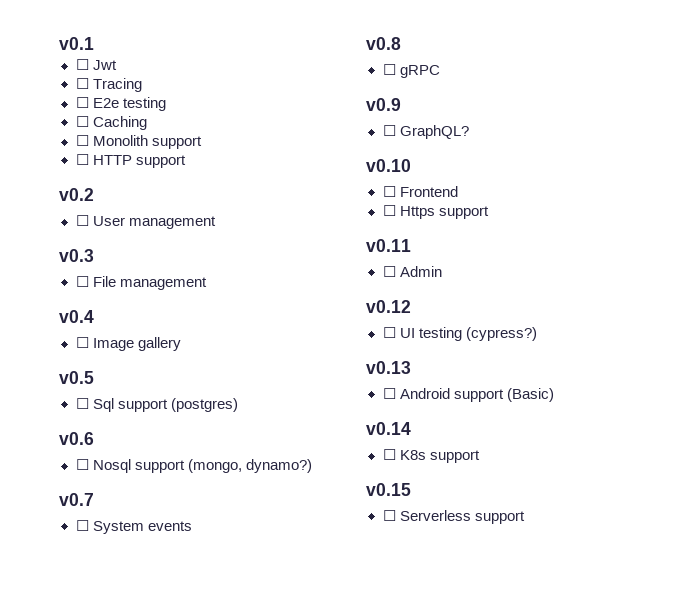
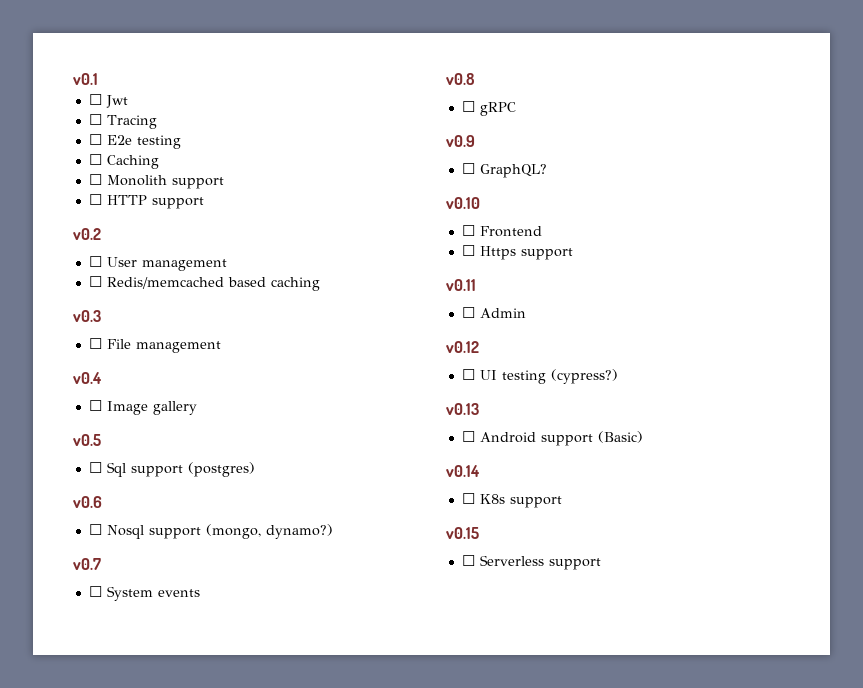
+ ☐ Redis/memcached based caching

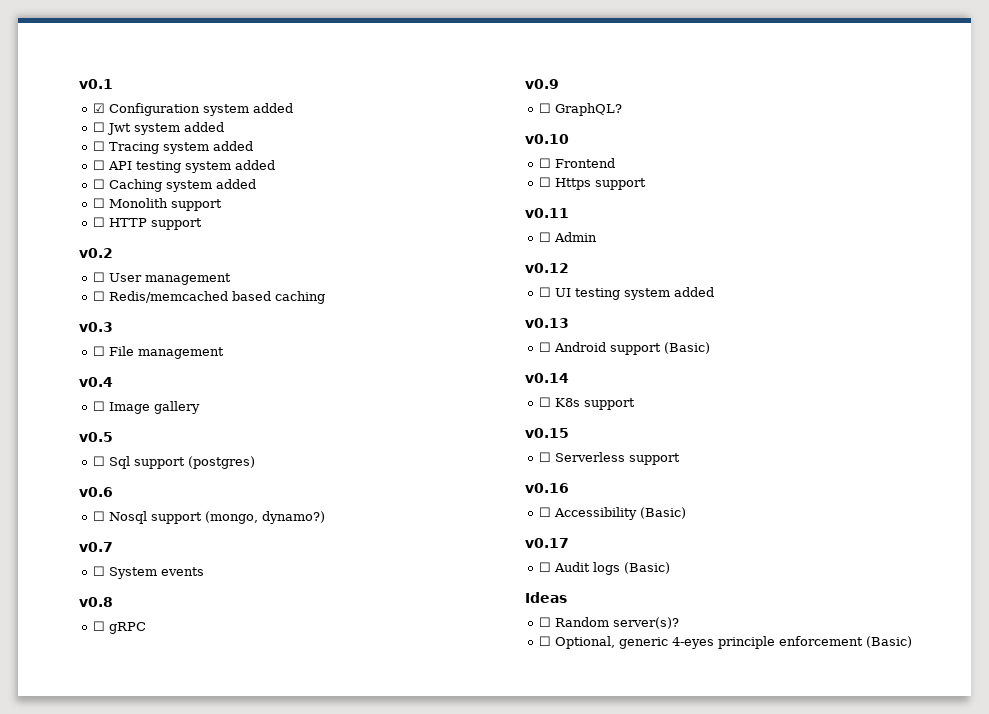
+ ☑ Configuration system added
- ☐ Jwt
+ ☐ Jwt system added
- ☐ Tracing
- ☐ E2e testing
+ ☐ Tracing system added
+ ☐ API testing system added
- ☐ Caching
+ ☐ Caching system added
- ☐ UI testing (cypress?)
+ ☐ UI testing system added
+ v0.16
+ ☐ Accessibility (Basic)
+ v0.17
+ ☐ Audit logs (Basic)
+ Ideas
+ ☐ Random server(s)?
+ ☐ Optional, generic 4-eyes principle enforcement (Basic)

